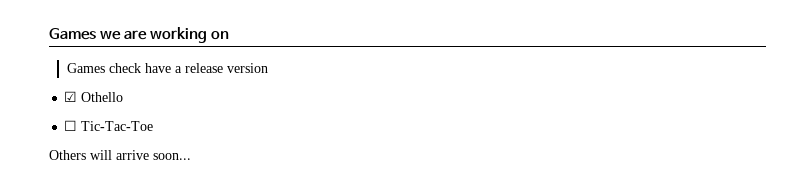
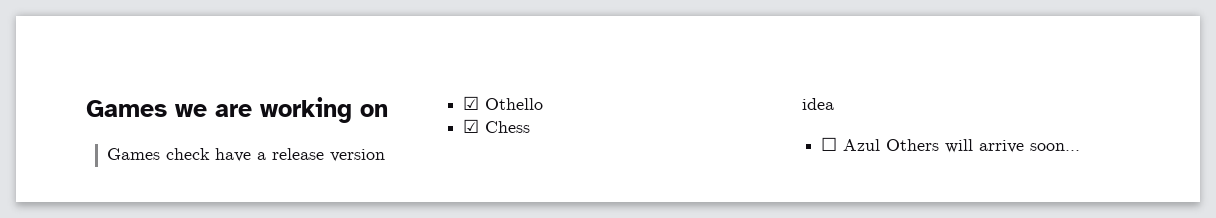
+ ☑ Chess
+ idea
- ☐ Tic-Tac-Toe
- Others will arrive soon...
+ ☐ Azul Others will arrive soon...

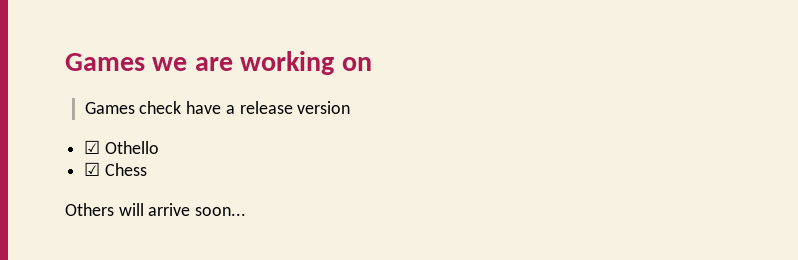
- idea
- ☐ Azul Others will arrive soon...
+ Others will arrive soon...

